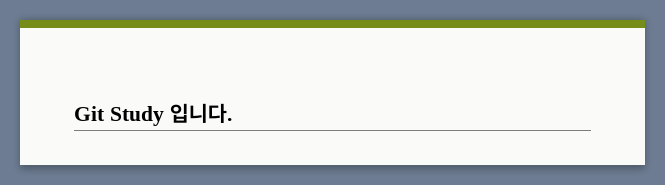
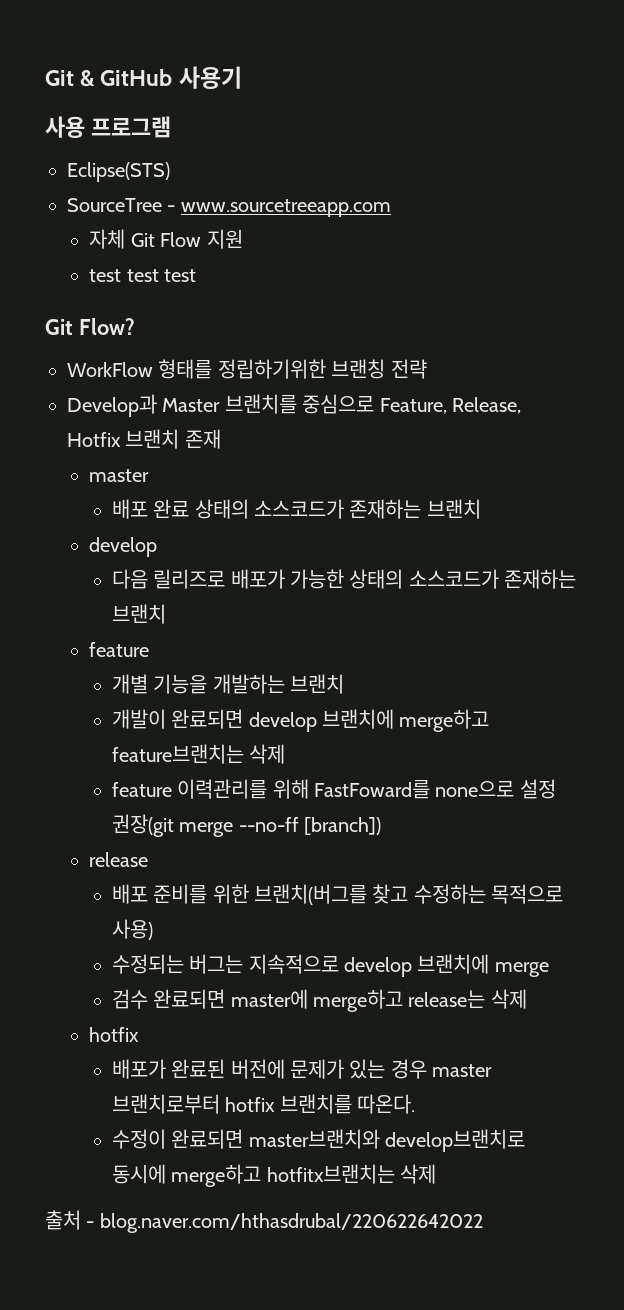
- Git Study 입니다.
+ Git & GitHub 사용기
+ 사용 프로그램
+ Eclipse(STS)
+ SourceTree - www.sourcetreeapp.com
+ 자체 Git Flow 지원
+ test test test
+ Git Flow?
+ WorkFlow 형태를 정립하기위한 브랜칭 전략
+ Develop과 Master 브랜치를 중심으로 Feature, Release, Hotfix 브랜치 존재
+ master
+ 배포 완료 상태의 소스코드가 존재하는 브랜치
+ develop
+ 다음 릴리즈로 배포가 가능한 상태의 소스코드가 존재하는 브랜치
+ feature
+ 개별 기능을 개발하는 브랜치
+ 개발이 완료되면 develop 브랜치에 merge하고 feature브랜치는 삭제
+ feature 이력관리를 위해 FastFoward를 none으로 설정 권장(git merge --no-ff [branch])
+ release
+ 배포 준비를 위한 브랜치(버그를 찾고 수정하는 목적으로 사용)
+ 수정되는 버그는 지속적으로 develop 브랜치에 merge
+ 검수 완료되면 master에 merge하고 release는 삭제
+ hotfix
+ 배포가 완료된 버전에 문제가 있는 경우 master 브랜치로부터 hotfix 브랜치를 따온다.
+ 수정이 완료되면 master브랜치와 develop브랜치로 동시에 merge하고 hotfitx브랜치는 삭제
+ 출처 - blog.naver.com/hthasdrubal/220622642022

